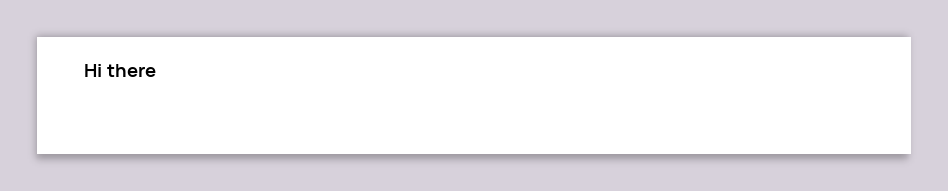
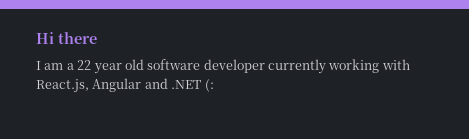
+ I am a 22 year old software developer currently working with React.js, Angular and .NET (:

